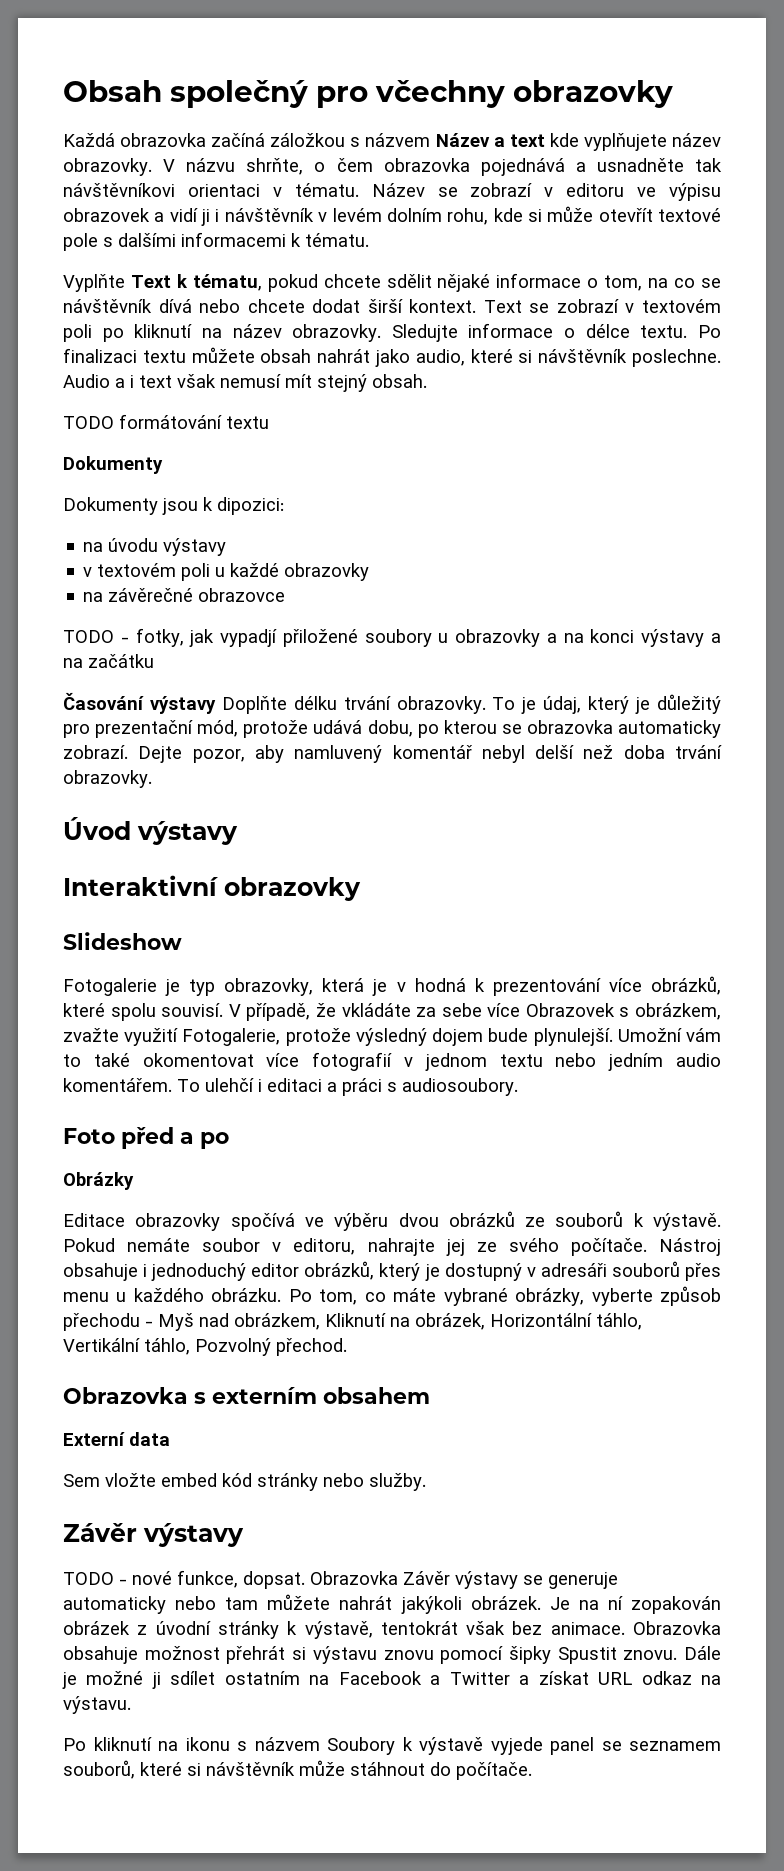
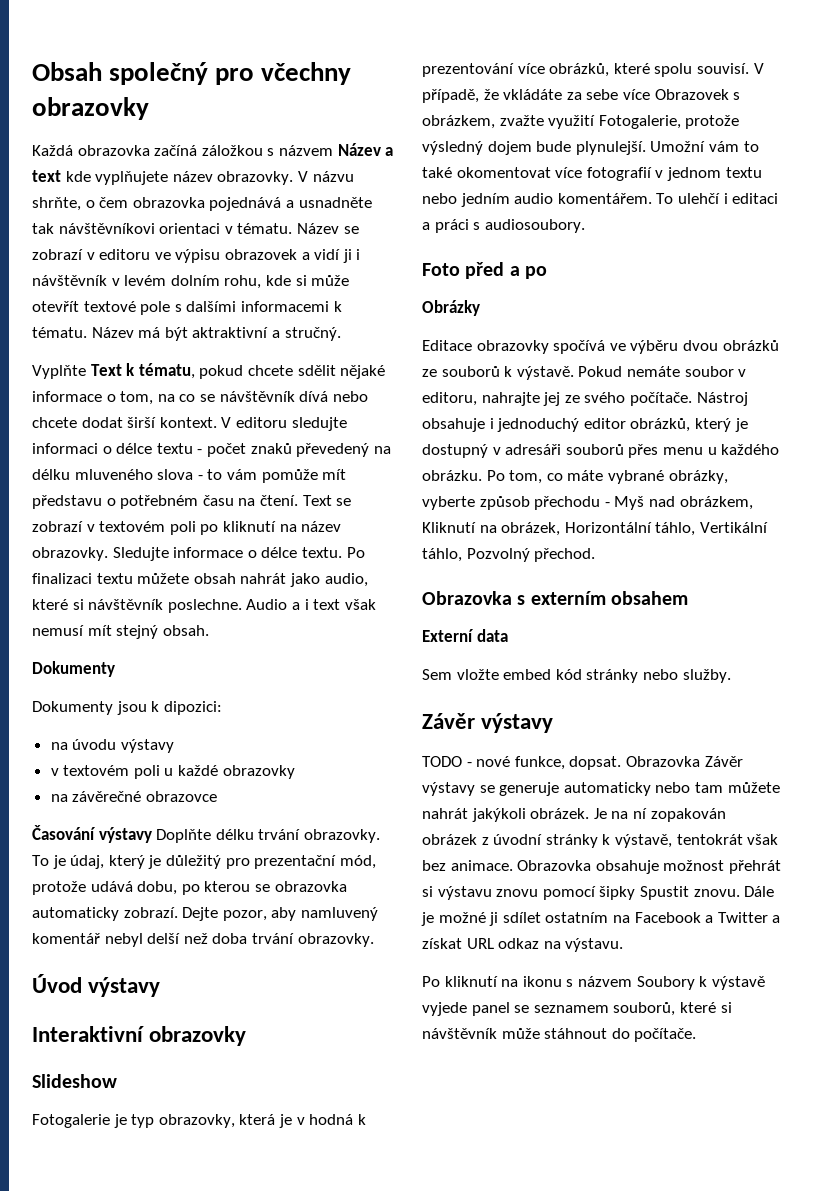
+ Název má být aktraktivní a stručný.
+ V editoru sledujte informaci o délce textu - počet znaků převedený na délku mluveného slova - to vám pomůže mít představu o potřebném času na čtení.
- TODO formátování textu
- TODO - fotky, jak vypadjí přiložené soubory u obrazovky a na konci výstavy a na začátku

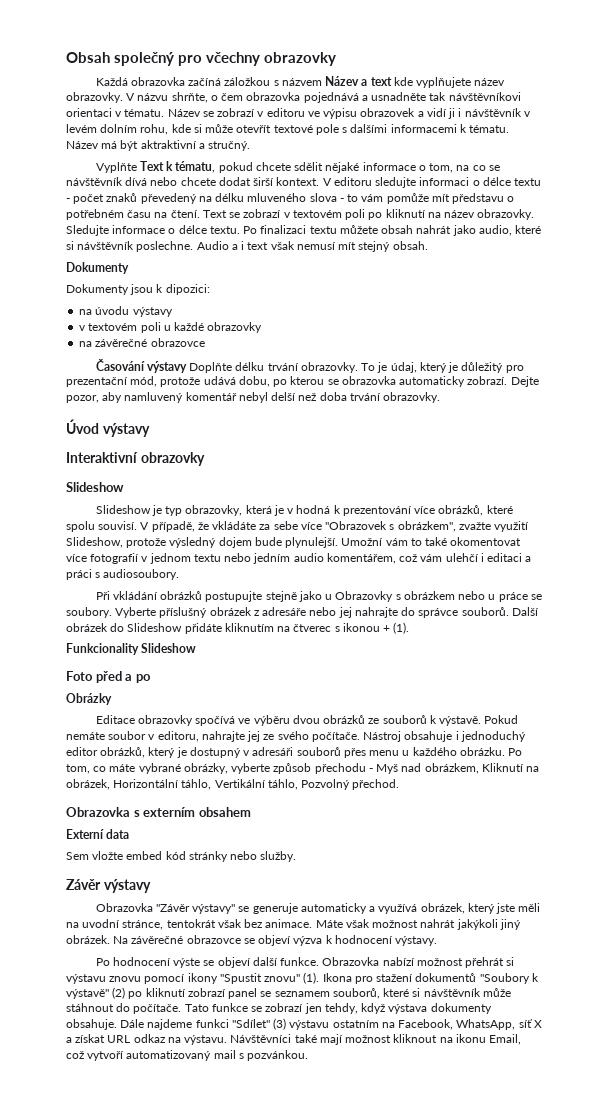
- Fotogalerie je typ obrazovky, která je v hodná k prezentování více obrázků, které spolu souvisí.
+ Slideshow je typ obrazovky, která je v hodná k prezentování více obrázků, které spolu souvisí.
- V případě, že vkládáte za sebe více Obrazovek s obrázkem, zvažte využití Fotogalerie, protože výsledný dojem bude plynulejší.
+ V případě, že vkládáte za sebe více "Obrazovek s obrázkem", zvažte využití Slideshow, protože výsledný dojem bude plynulejší.
- Umožní vám to také okomentovat více fotografií v jednom textu nebo jedním audio komentářem. To ulehčí i editaci a práci s audiosoubory.
+ Umožní vám to také okomentovat více fotografií v jednom textu nebo jedním audio komentářem, což vám ulehčí i editaci a práci s audiosoubory.
+ Při vkládání obrázků postupujte stejně jako u Obrazovky s obrázkem nebo u práce se soubory. Vyberte příslušný obrázek z adresáře nebo jej nahrajte do správce souborů. Další obrázek do Slideshow přidáte kliknutím na čtverec s ikonou + (1).
+ Funkcionality Slideshow
- TODO - nové funkce, dopsat. Obrazovka Závěr výstavy se generuje automaticky nebo tam můžete nahrát jakýkoli obrázek. Je na ní zopakován obrázek z úvodní stránky k výstavě, tentokrát však bez animace. Obrazovka obsahuje možnost přehrát si výstavu znovu pomocí šipky Spustit znovu. Dále je možné ji sdílet ostatním na Facebook a Twitter a získat URL odkaz na výstavu.
- Po kliknutí na ikonu s názvem Soubory k výstavě vyjede panel se seznamem souborů, které si návštěvník může stáhnout do počítače.
+ Obrazovka "Závěr výstavy" se generuje automaticky a využívá obrázek, který jste měli na uvodní stránce, tentokrát však bez animace. Máte však možnost nahrát jakýkoli jiný obrázek. Na závěrečné obrazovce se objeví výzva k hodnocení výstavy.
+ Po hodnocení výste se objeví další funkce. Obrazovka nabízí možnost přehrát si výstavu znovu pomocí ikony "Spustit znovu" (1). Ikona pro stažení dokumentů "Soubory k výstavě" (2) po kliknutí zobrazí panel se seznamem souborů, které si návštěvník může stáhnout do počítače.
+ Tato funkce se zobrazí jen tehdy, když výstava dokumenty obsahuje. Dále najdeme funkci "Sdílet" (3) výstavu ostatním na Facebook, WhatsApp, síť X a získat URL odkaz na výstavu. Návštěvníci také mají možnost kliknout na ikonu Email, což vytvoří automatizovaný mail s pozvánkou.

